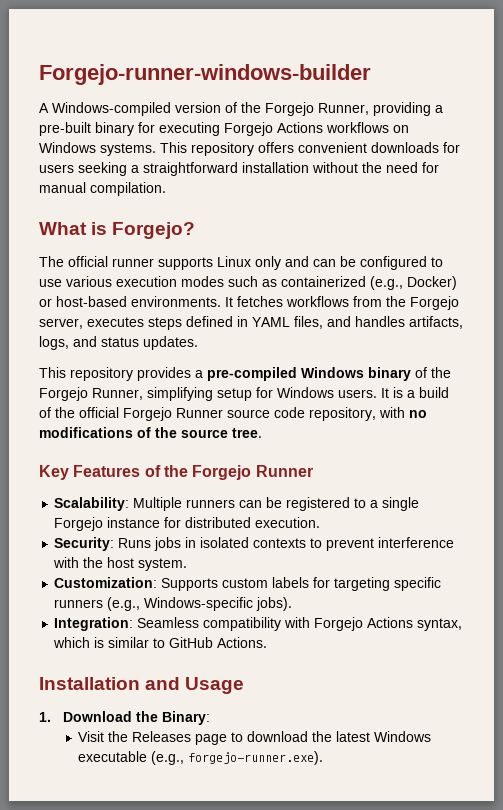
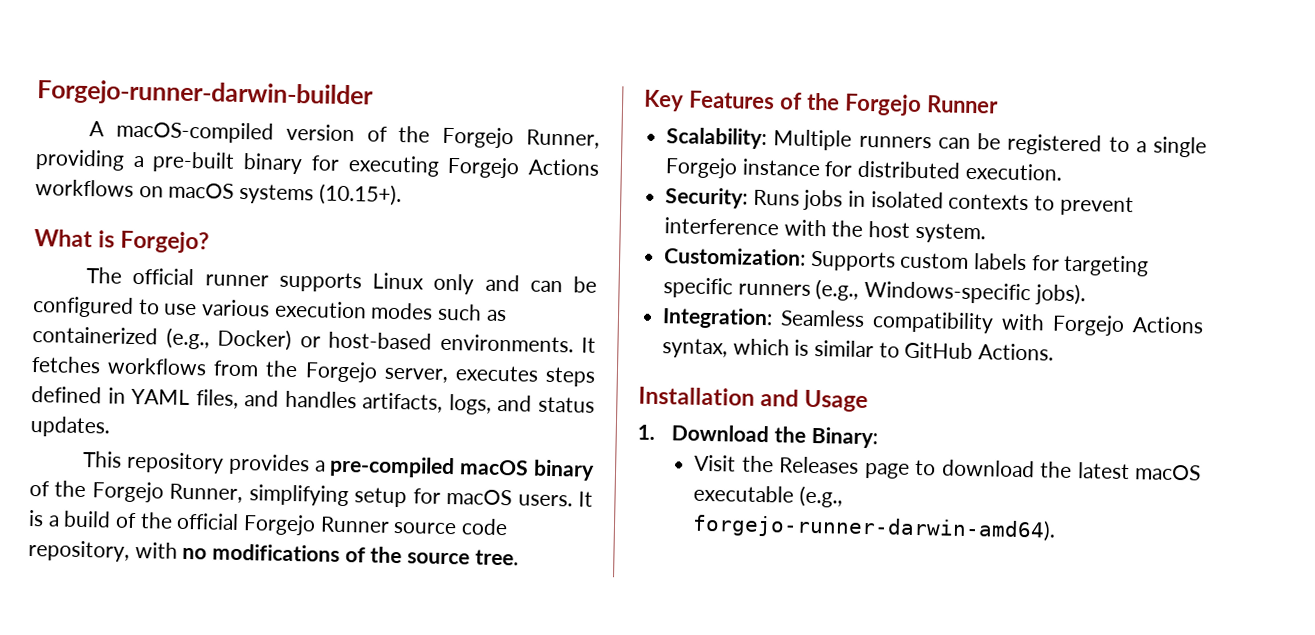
- Forgejo-runner-windows-builder
+ Forgejo-runner-darwin-builder
- A Windows-compiled version of the Forgejo Runner, providing a pre-built binary for executing Forgejo Actions workflows on Windows systems. This repository offers convenient downloads for users seeking a straightforward installation without the need for manual compilation.
+ A macOS-compiled version of the Forgejo Runner, providing a pre-built binary for executing Forgejo Actions workflows on macOS systems (10.15+).
- This repository provides a pre-compiled Windows binary of the Forgejo Runner, simplifying setup for Windows users.
+ This repository provides a pre-compiled macOS binary of the Forgejo Runner, simplifying setup for macOS users.
- Visit the Releases page to download the latest Windows executable (e.g., forgejo-runner.exe).
+ Visit the Releases page to download the latest macOS executable (e.g., forgejo-runner-darwin-amd64).

